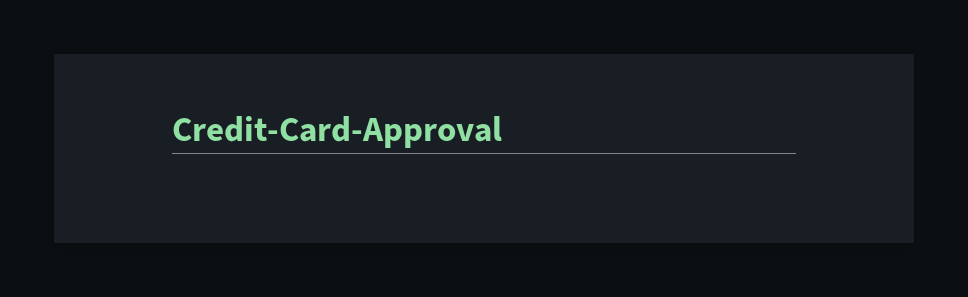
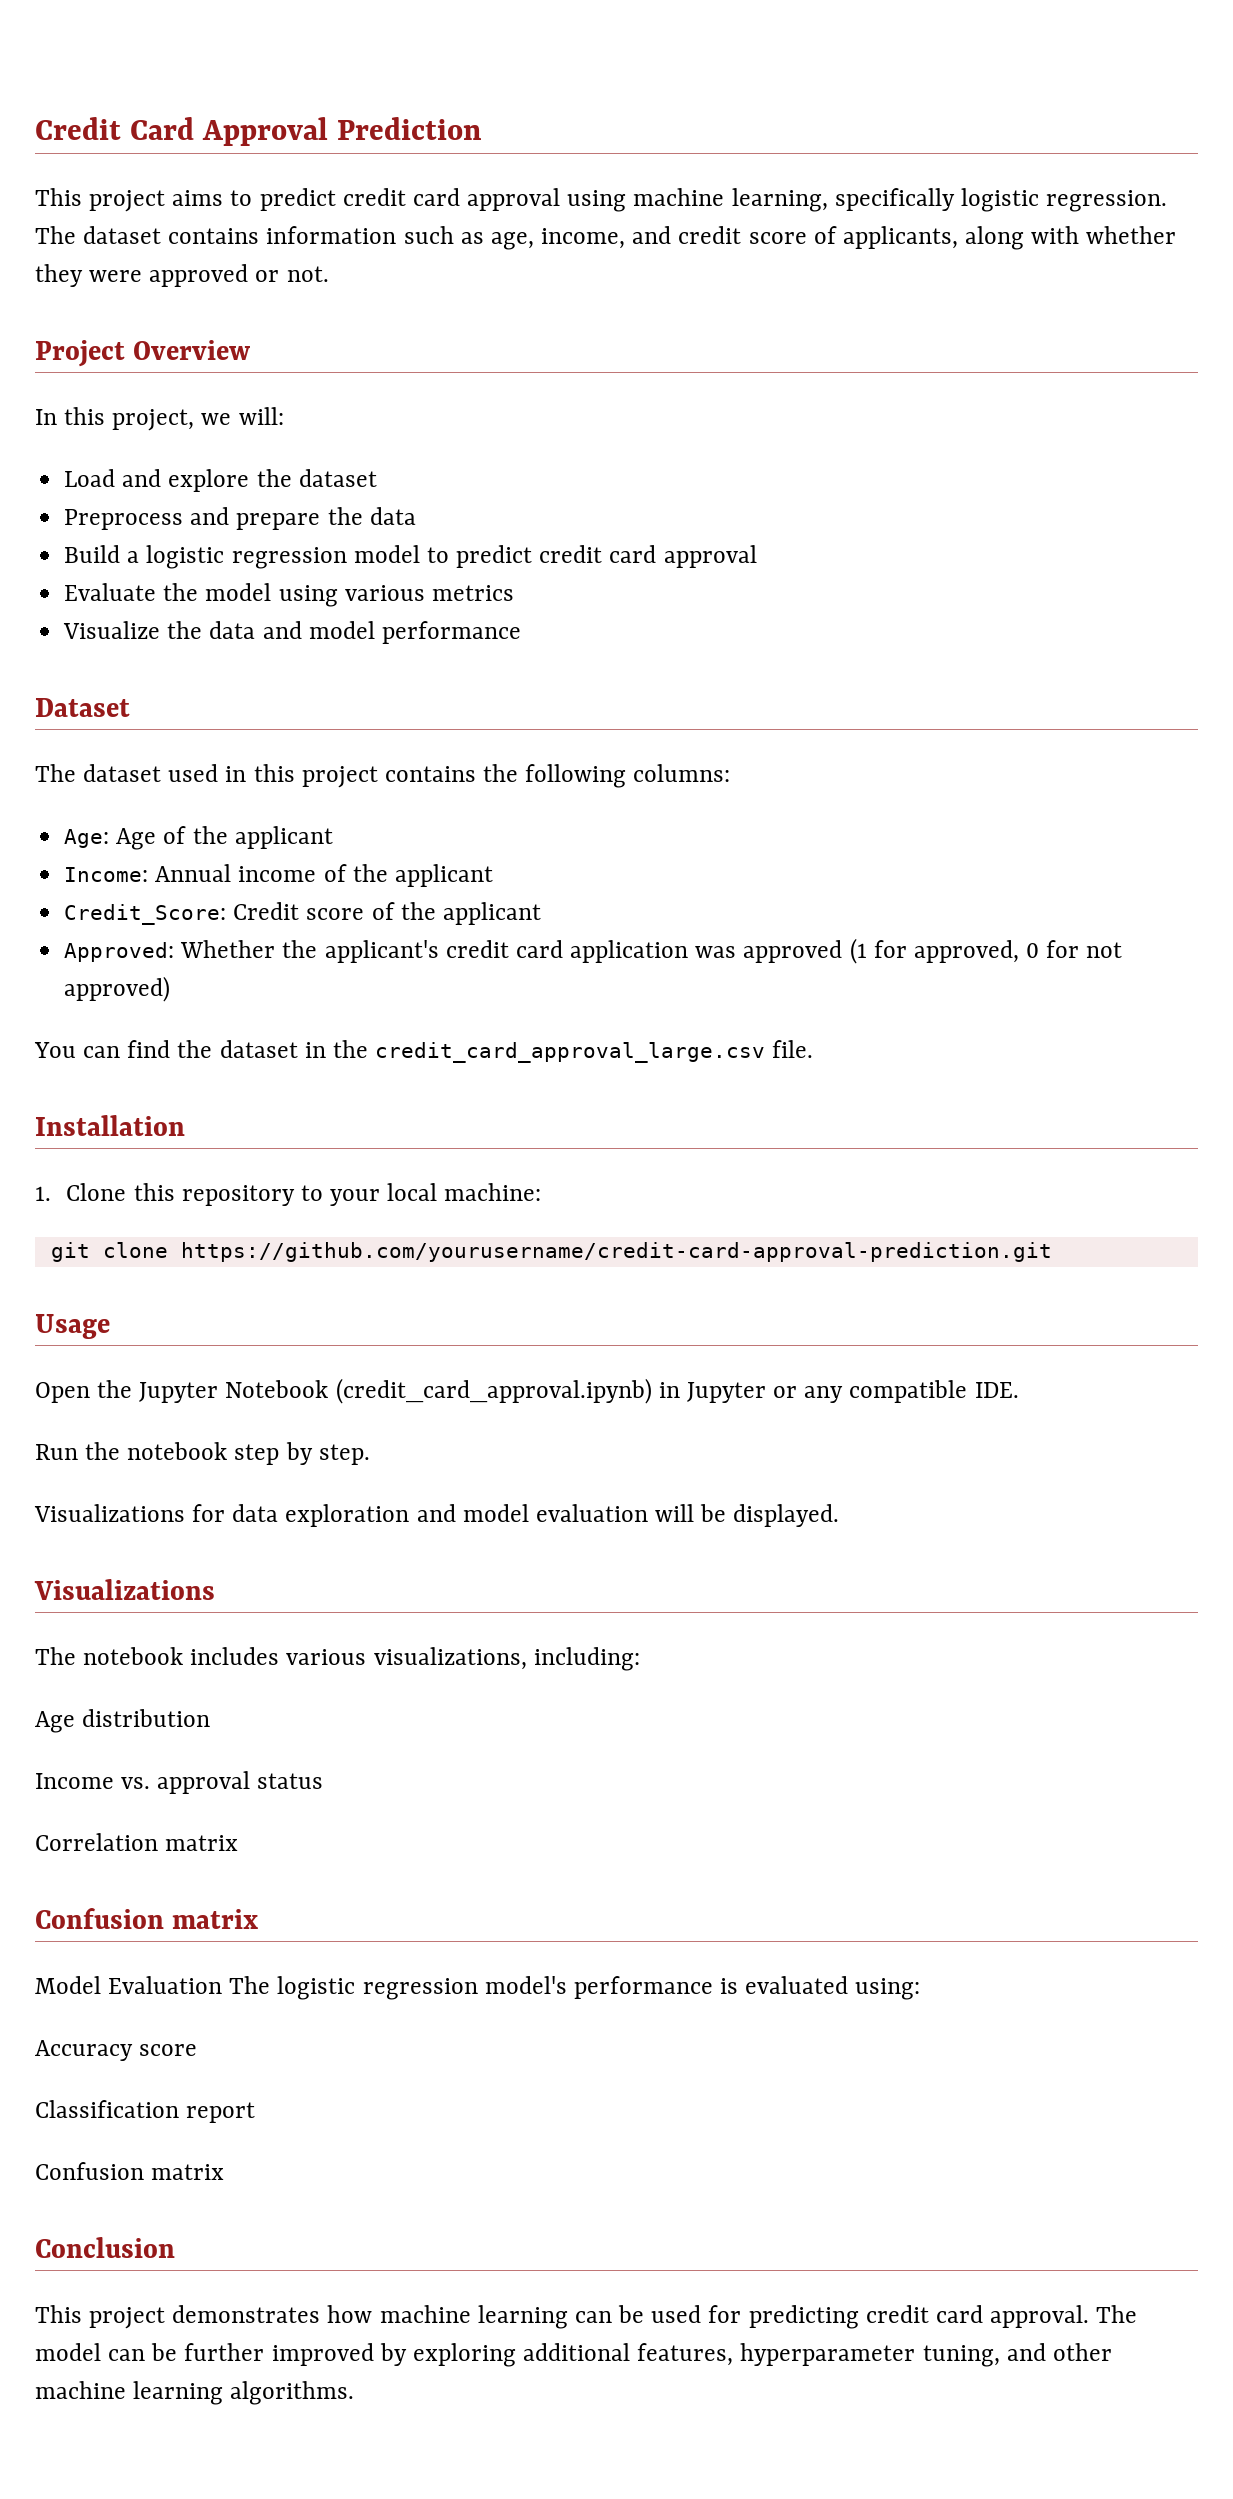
- Credit-Card-Approval
+ Credit Card Approval Prediction
+ This project aims to predict credit card approval using machine learning, specifically logistic regression. The dataset contains information such as age, income, and credit score of applicants, along with whether they were approved or not.
+ Project Overview
+ In this project, we will:
+ Load and explore the dataset
+ Preprocess and prepare the data
+ Build a logistic regression model to predict credit card approval
+ Evaluate the model using various metrics
+ Visualize the data and model performance
+ Dataset
+ The dataset used in this project contains the following columns:
+ Age: Age of the applicant
+ Income: Annual income of the applicant
+ Credit_Score: Credit score of the applicant
+ Approved: Whether the applicant's credit card application was approved (1 for approved, 0 for not approved)
+ You can find the dataset in the credit_card_approval_large.csv file.
+ Installation
+ 1. Clone this repository to your local machine:
+ git clone https://github.com/yourusername/credit-card-approval-prediction.git
+ Usage
+ Open the Jupyter Notebook (credit_card_approval.ipynb) in Jupyter or any compatible IDE.
+ Run the notebook step by step.
+ Visualizations for data exploration and model evaluation will be displayed.
+ Visualizations
+ The notebook includes various visualizations, including:
+ Age distribution
+ Income vs. approval status
+ Correlation matrix
+ Confusion matrix
+ Model Evaluation The logistic regression model's performance is evaluated using:
+ Accuracy score
+ Classification report
+ Confusion matrix
+ Conclusion
+ This project demonstrates how machine learning can be used for predicting credit card approval. The model can be further improved by exploring additional features, hyperparameter tuning, and other machine learning algorithms.

